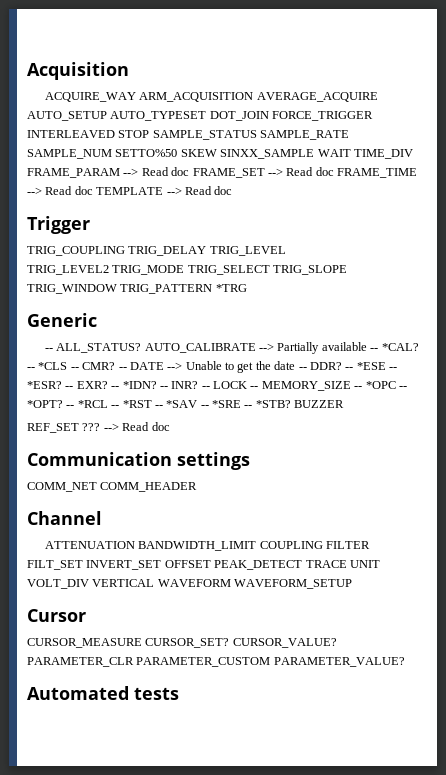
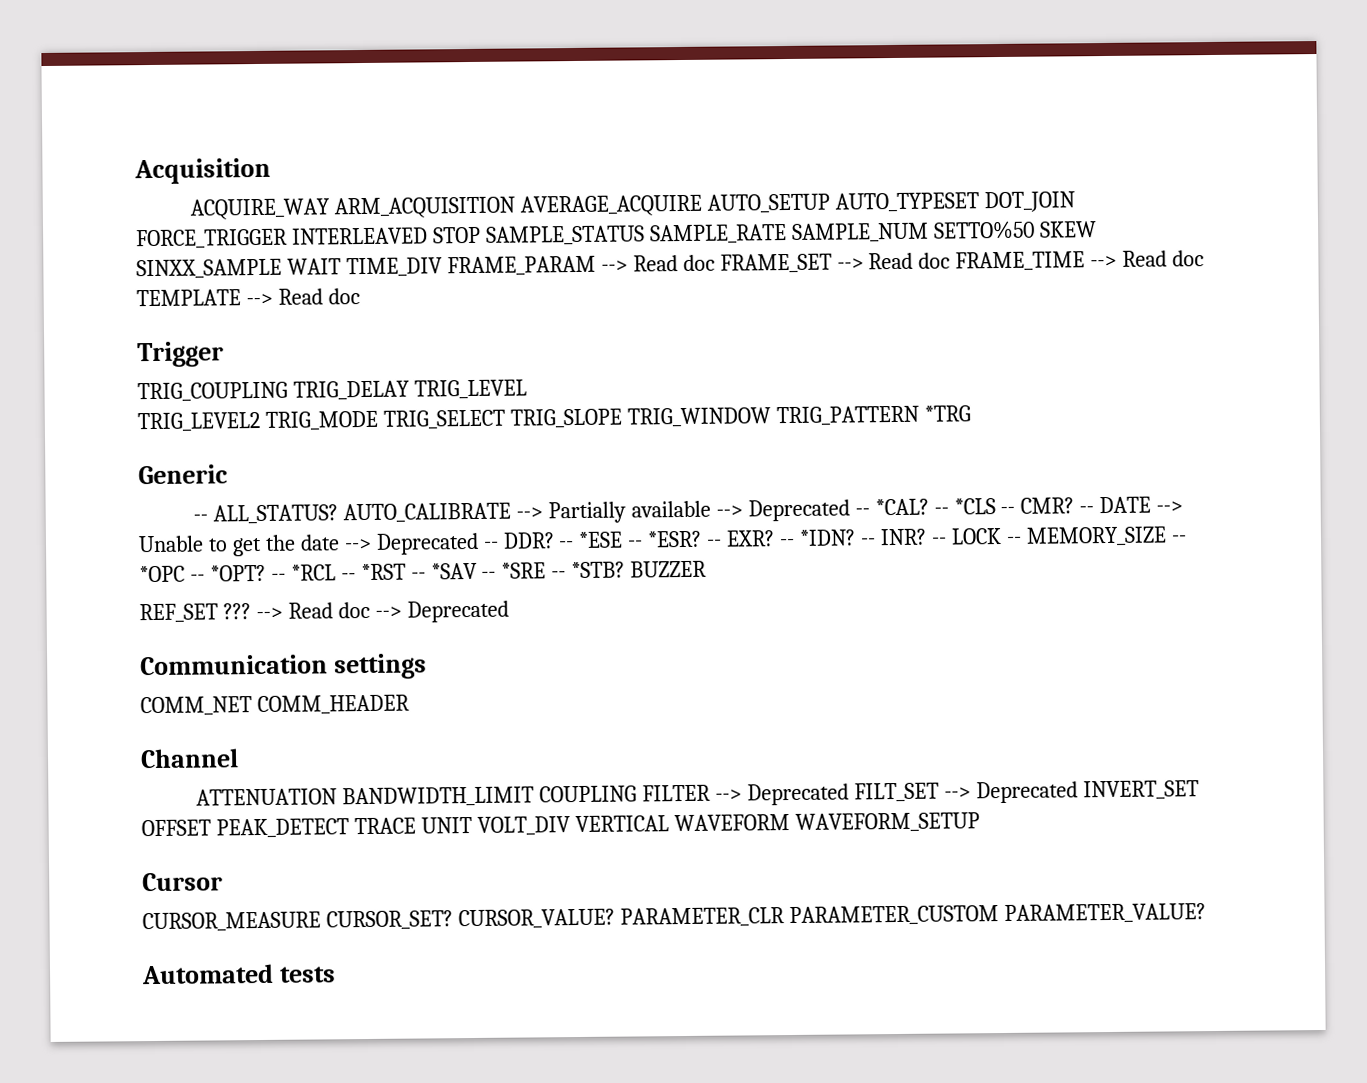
- AUTO_CALIBRATE --> Partially available -- *CAL?
+ AUTO_CALIBRATE --> Partially available --> Deprecated -- *CAL?
- -- DATE --> Unable to get the date -- DDR?
+ -- DATE --> Unable to get the date --> Deprecated -- DDR?
- REF_SET ??? --> Read doc
+ REF_SET ??? --> Read doc --> Deprecated
- ATTENUATION BANDWIDTH_LIMIT COUPLING FILTER FILT_SET INVERT_SET OFFSET PEAK_DETECT TRACE UNIT VOLT_DIV VERTICAL WAVEFORM WAVEFORM_SETUP
+ ATTENUATION BANDWIDTH_LIMIT COUPLING FILTER --> Deprecated FILT_SET --> Deprecated INVERT_SET OFFSET PEAK_DETECT TRACE UNIT VOLT_DIV VERTICAL WAVEFORM WAVEFORM_SETUP

